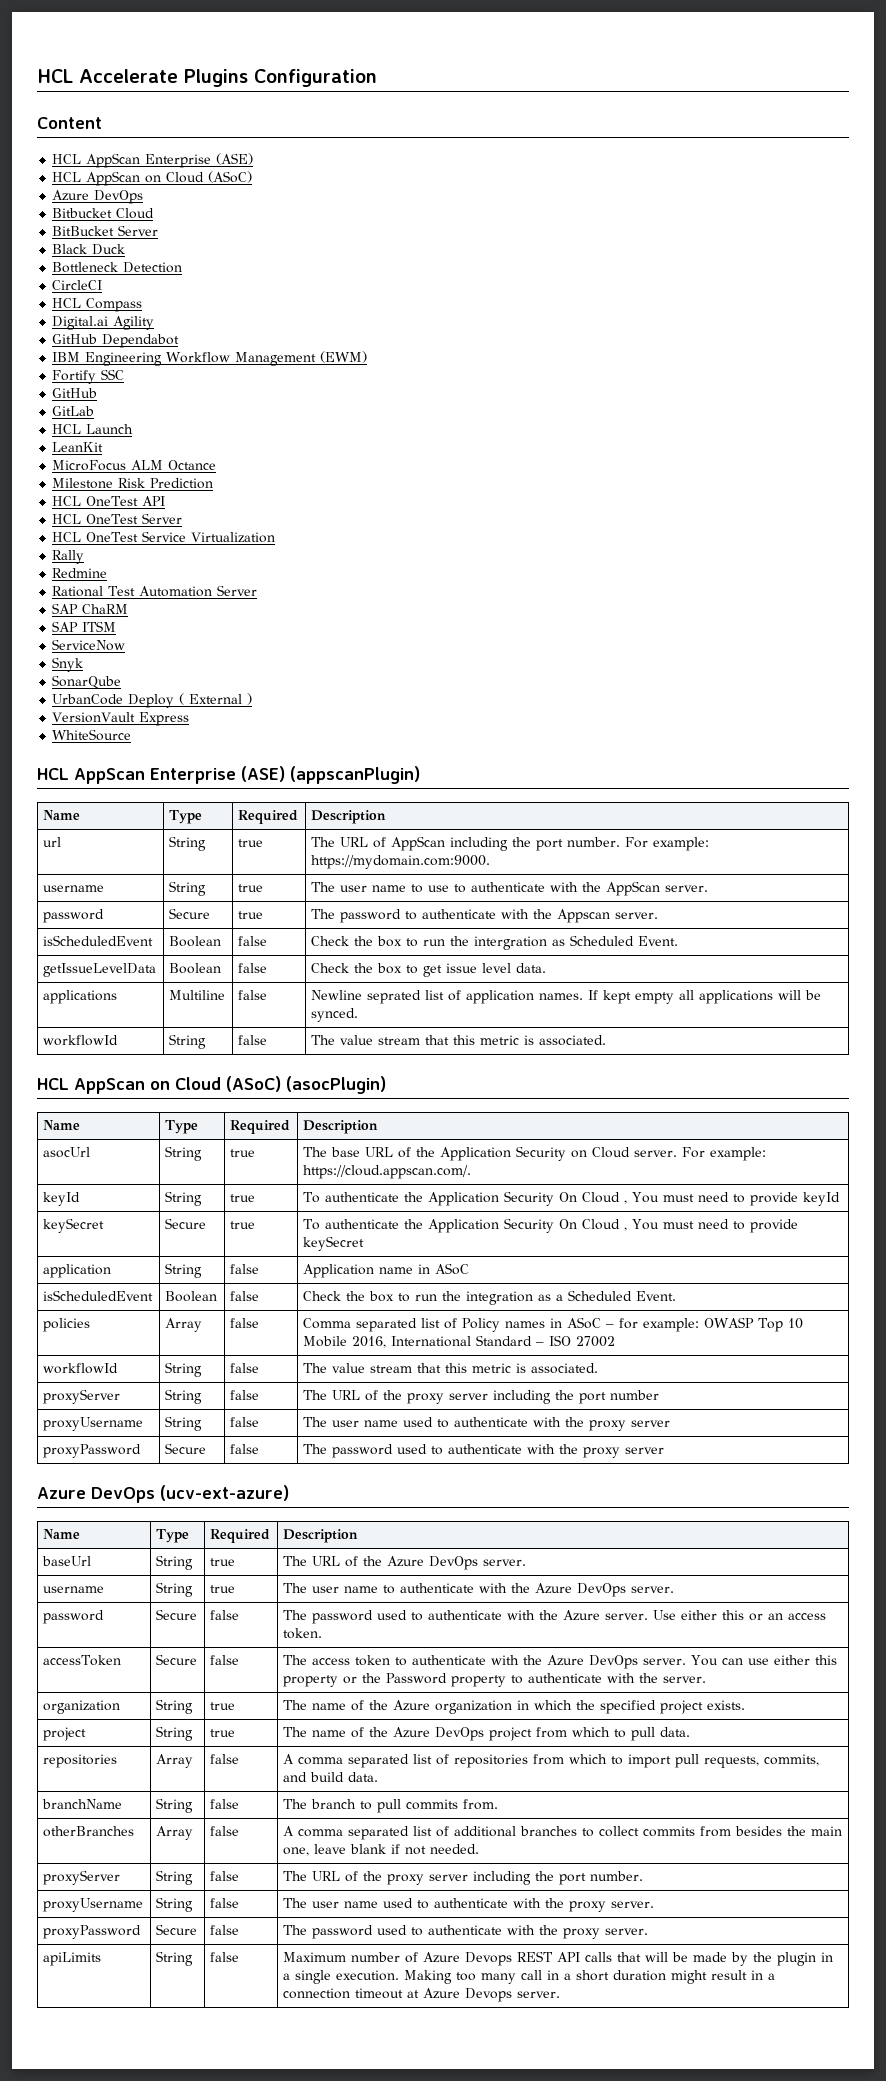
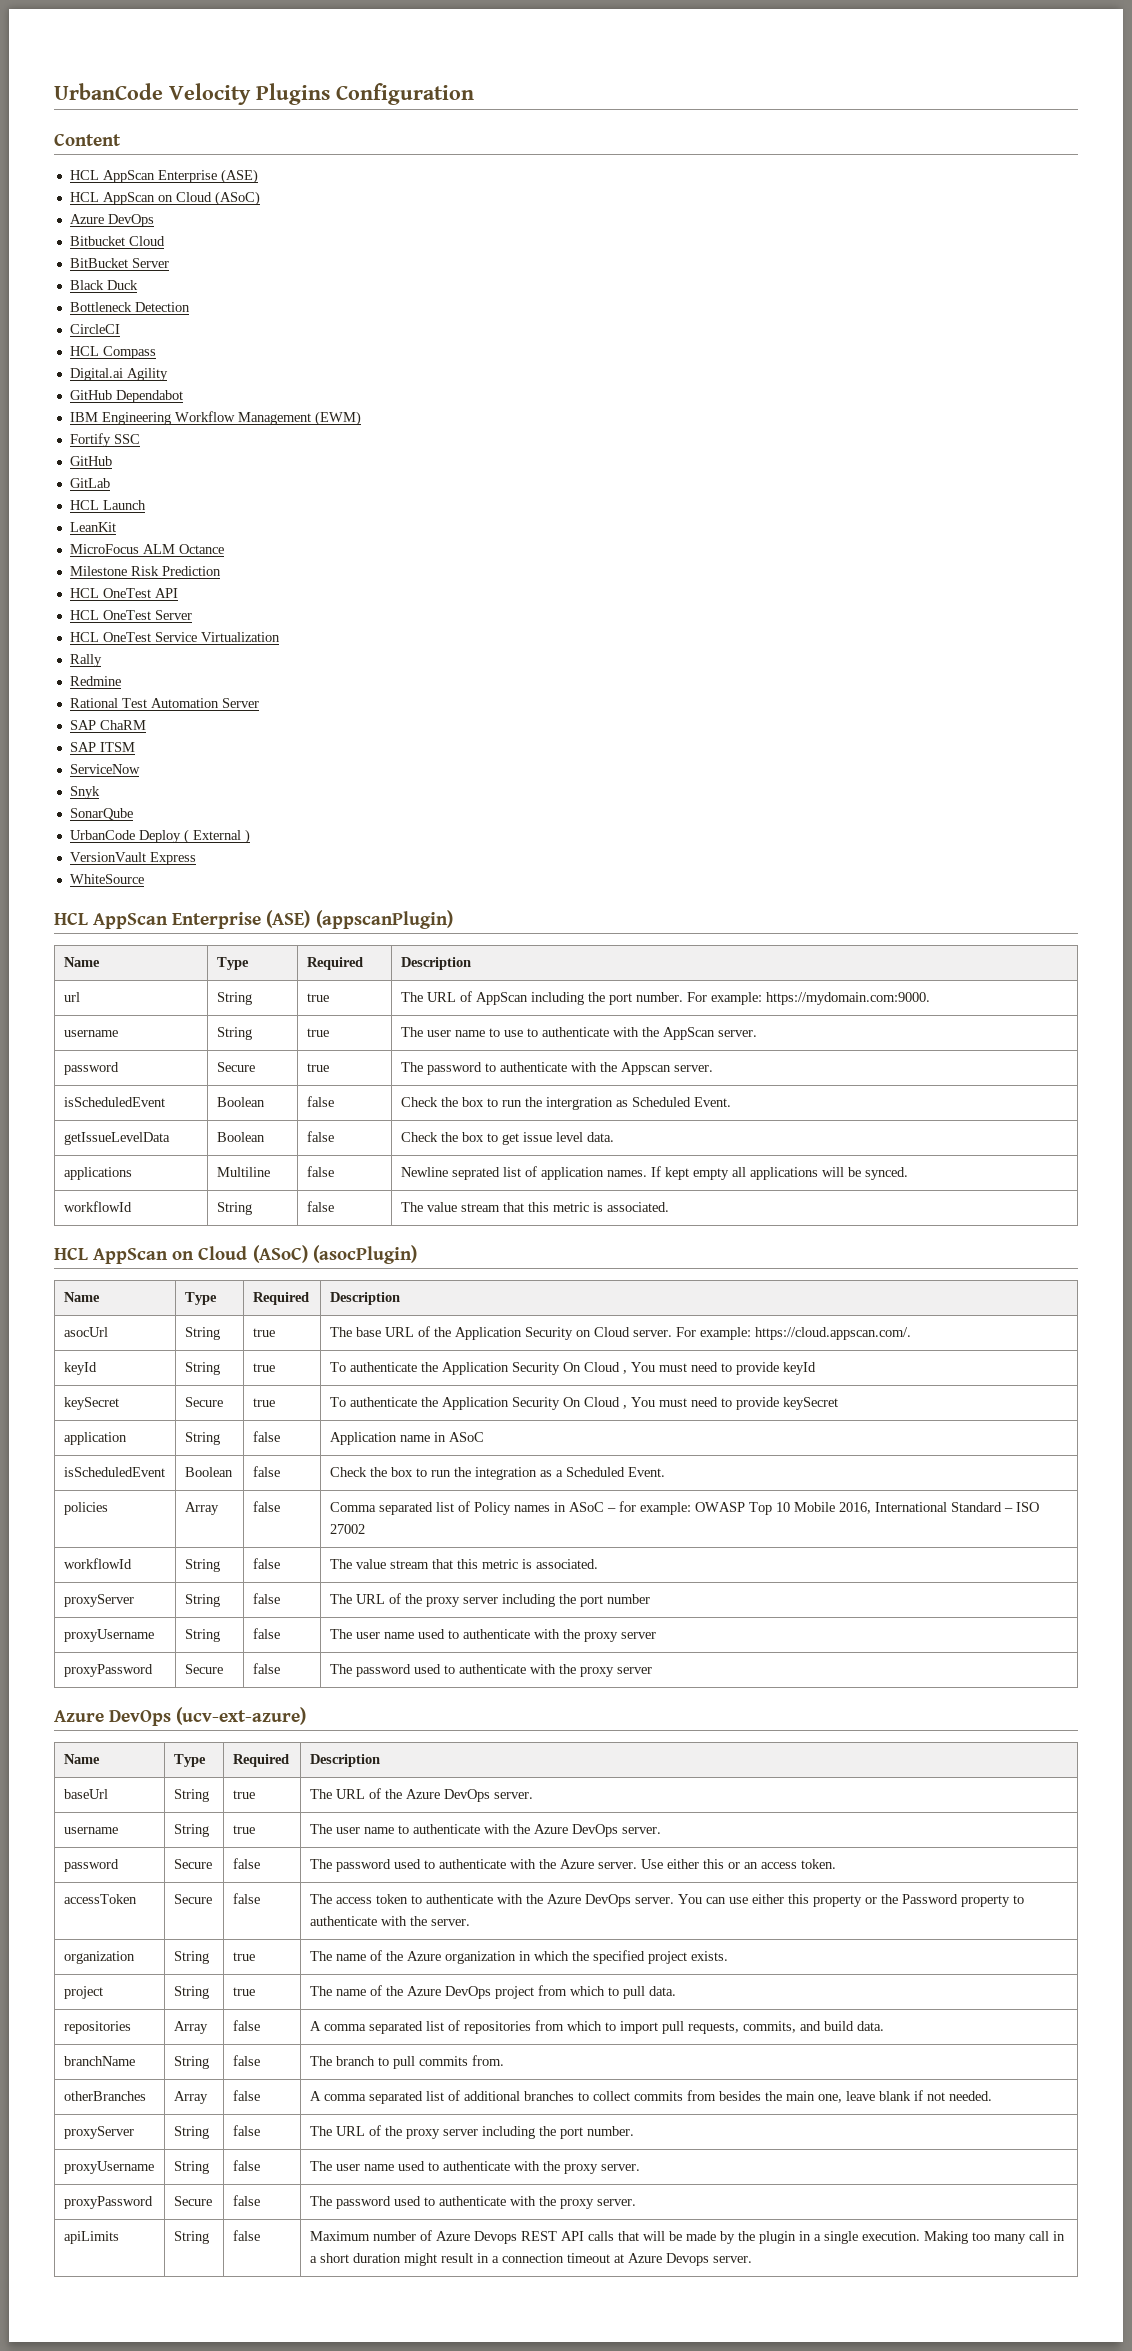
- HCL Accelerate Plugins Configuration
+ UrbanCode Velocity Plugins Configuration

